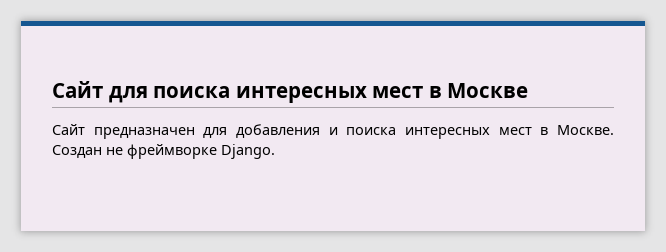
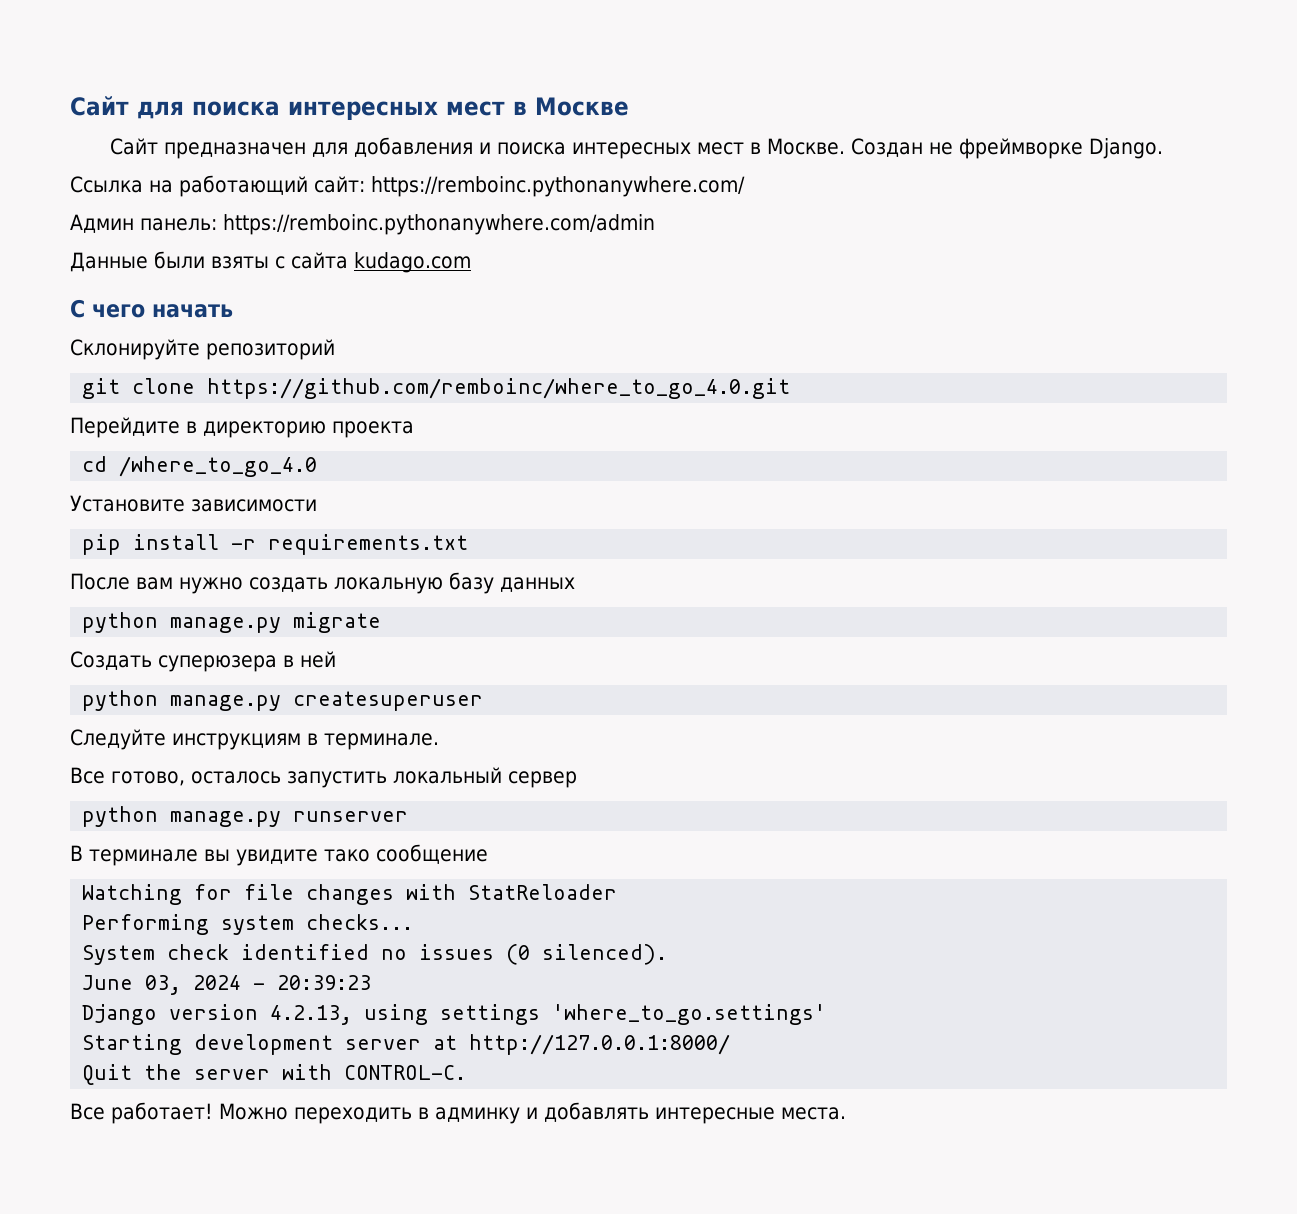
+ Ссылка на работающий сайт: https://remboinc.pythonanywhere.com/
+ Админ панель: https://remboinc.pythonanywhere.com/admin
+ Данные были взяты с сайта kudago.com
+ С чего начать
+ Склонируйте репозиторий
+ git clone https://github.com/remboinc/where_to_go_4.0.git
+ Перейдите в директорию проекта
+ cd /where_to_go_4.0
+ Установите зависимости
+ pip install -r requirements.txt
+ После вам нужно создать локальную базу данных
+ python manage.py migrate
+ Создать суперюзера в ней
+ python manage.py createsuperuser
+ Следуйте инструкциям в терминале.
+ Все готово, осталось запустить локальный сервер
+ python manage.py runserver
+ В терминале вы увидите тако сообщение
+ Watching for file changes with StatReloader
+ Performing system checks...
+ System check identified no issues (0 silenced).
+ June 03, 2024 - 20:39:23
+ Django version 4.2.13, using settings 'where_to_go.settings'
+ Starting development server at http://127.0.0.1:8000/
+ Quit the server with CONTROL-C.
+ Все работает! Можно переходить в админку и добавлять интересные места.

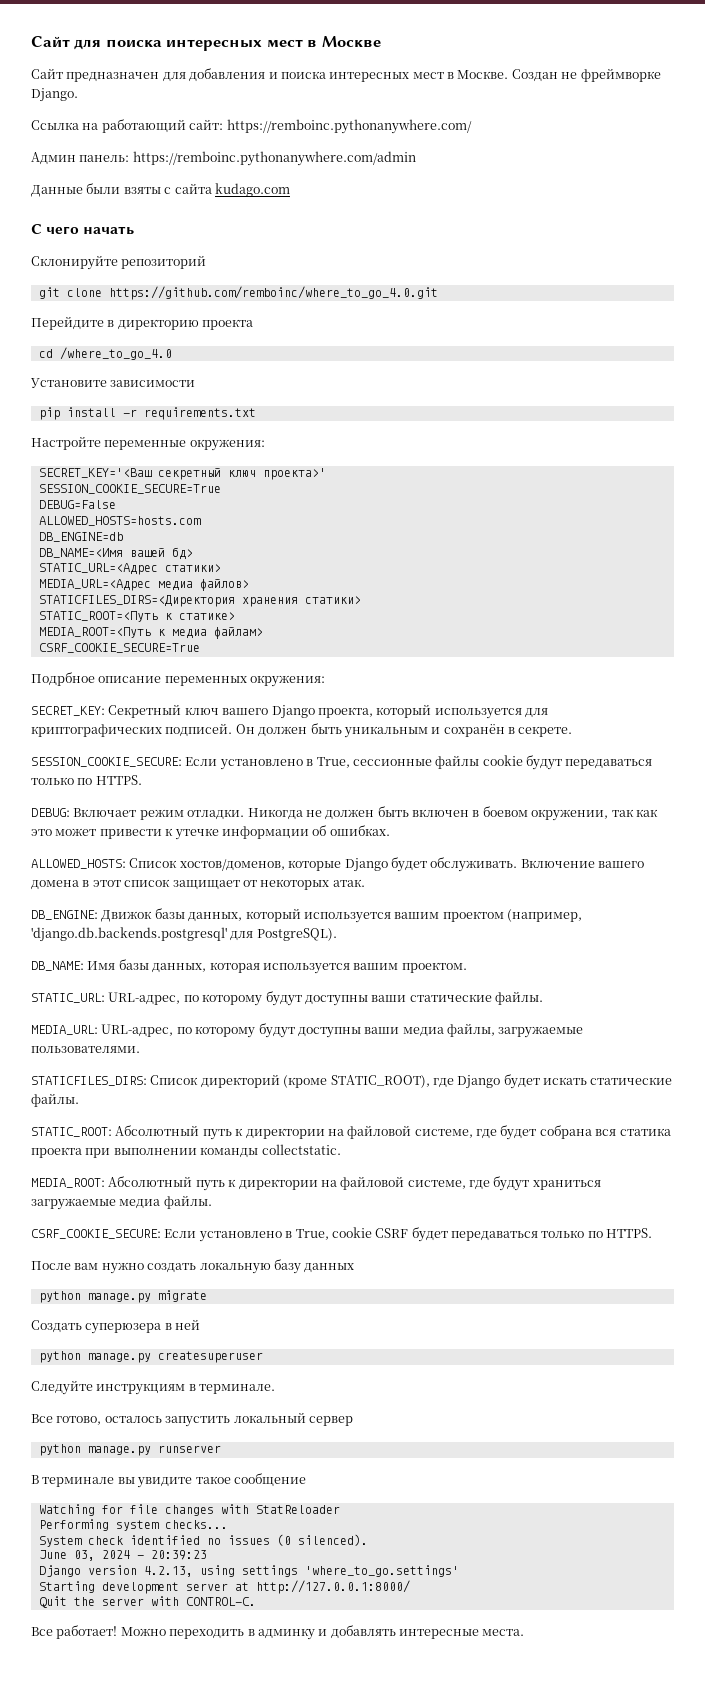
+ Настройте переменные окружения:
+ SECRET_KEY='<Ваш секретный ключ проекта>'
+ SESSION_COOKIE_SECURE=True
+ DEBUG=False
+ ALLOWED_HOSTS=hosts.com
+ DB_ENGINE=db
+ DB_NAME=<Имя вашей бд>
+ STATIC_URL=<Адрес статики>
+ MEDIA_URL=<Адрес медиа файлов>
+ STATICFILES_DIRS=<Директория хранения статики>
+ STATIC_ROOT=<Путь к статике>
+ MEDIA_ROOT=<Путь к медиа файлам>
+ CSRF_COOKIE_SECURE=True
+ Подрбное описание переменных окружения:
+ SECRET_KEY: Секретный ключ вашего Django проекта, который используется для криптографических подписей. Он должен быть уникальным и сохранён в секрете.
+ SESSION_COOKIE_SECURE: Если установлено в True, сессионные файлы cookie будут передаваться только по HTTPS.
+ DEBUG: Включает режим отладки. Никогда не должен быть включен в боевом окружении, так как это может привести к утечке информации об ошибках.
+ ALLOWED_HOSTS: Список хостов/доменов, которые Django будет обслуживать. Включение вашего домена в этот список защищает от некоторых атак.
+ DB_ENGINE: Движок базы данных, который используется вашим проектом (например, 'django.db.backends.postgresql' для PostgreSQL).
+ DB_NAME: Имя базы данных, которая используется вашим проектом.
+ STATIC_URL: URL-адрес, по которому будут доступны ваши статические файлы.
+ MEDIA_URL: URL-адрес, по которому будут доступны ваши медиа файлы, загружаемые пользователями.
+ STATICFILES_DIRS: Список директорий (кроме STATIC_ROOT), где Django будет искать статические файлы.
+ STATIC_ROOT: Абсолютный путь к директории на файловой системе, где будет собрана вся статика проекта при выполнении команды collectstatic.
+ MEDIA_ROOT: Абсолютный путь к директории на файловой системе, где будут храниться загружаемые медиа файлы.
+ CSRF_COOKIE_SECURE: Если установлено в True, cookie CSRF будет передаваться только по HTTPS.
- В терминале вы увидите тако сообщение
+ В терминале вы увидите такое сообщение

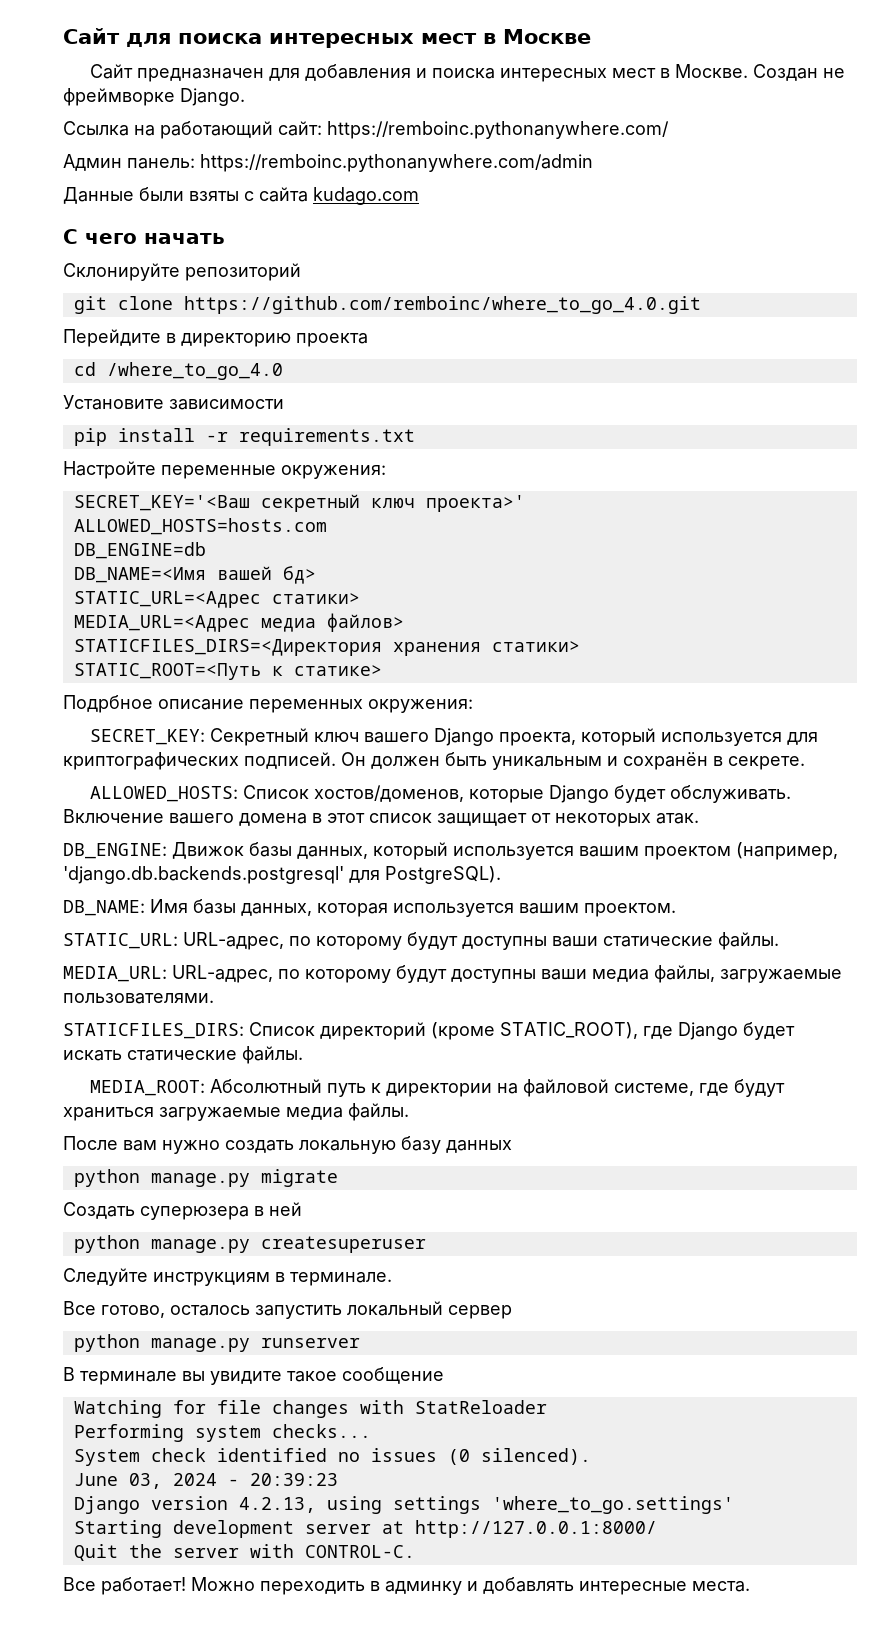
- SESSION_COOKIE_SECURE=True
- DEBUG=False
- MEDIA_ROOT=<Путь к медиа файлам>
- CSRF_COOKIE_SECURE=True
- SESSION_COOKIE_SECURE: Если установлено в True, сессионные файлы cookie будут передаваться только по HTTPS.
- DEBUG: Включает режим отладки. Никогда не должен быть включен в боевом окружении, так как это может привести к утечке информации об ошибках.
- STATIC_ROOT: Абсолютный путь к директории на файловой системе, где будет собрана вся статика проекта при выполнении команды collectstatic.
- CSRF_COOKIE_SECURE: Если установлено в True, cookie CSRF будет передаваться только по HTTPS.

